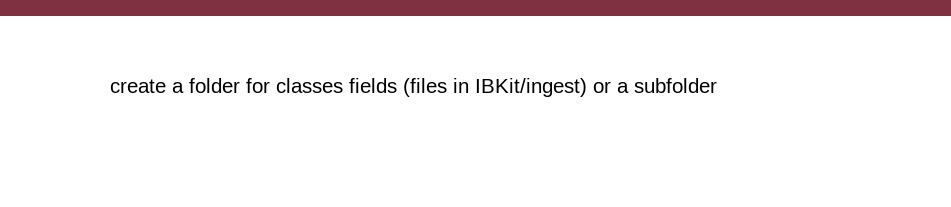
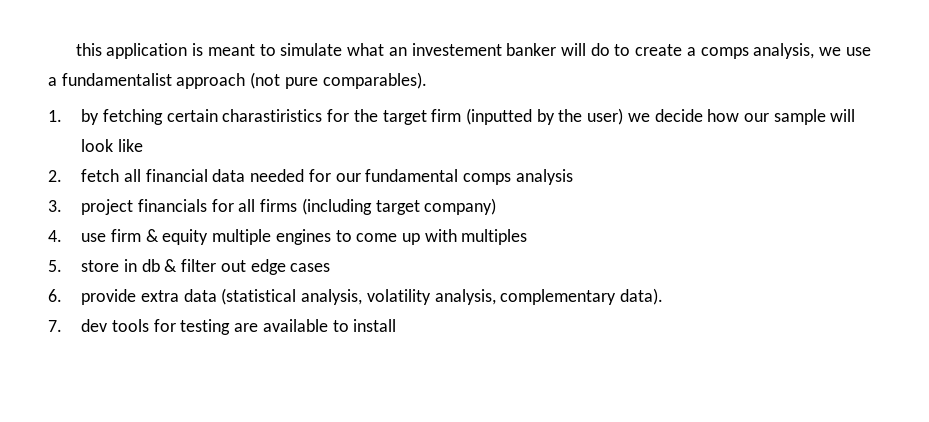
- create a folder for classes fields (files in IBKit/ingest) or a subfolder
+ this application is meant to simulate what an investement banker will do to create a comps analysis, we use a fundamentalist approach (not pure comparables).
+ 1. by fetching certain charastiristics for the target firm (inputted by the user) we decide how our sample will look like
+ 2. fetch all financial data needed for our fundamental comps analysis
+ 3. project financials for all firms (including target company)
+ 4. use firm & equity multiple engines to come up with multiples
+ 5. store in db & filter out edge cases
+ 6. provide extra data (statistical analysis, volatility analysis, complementary data).
+ 7. dev tools for testing are available to install

